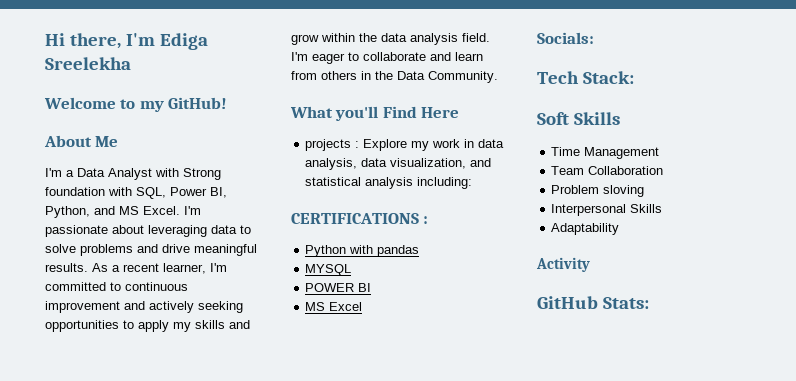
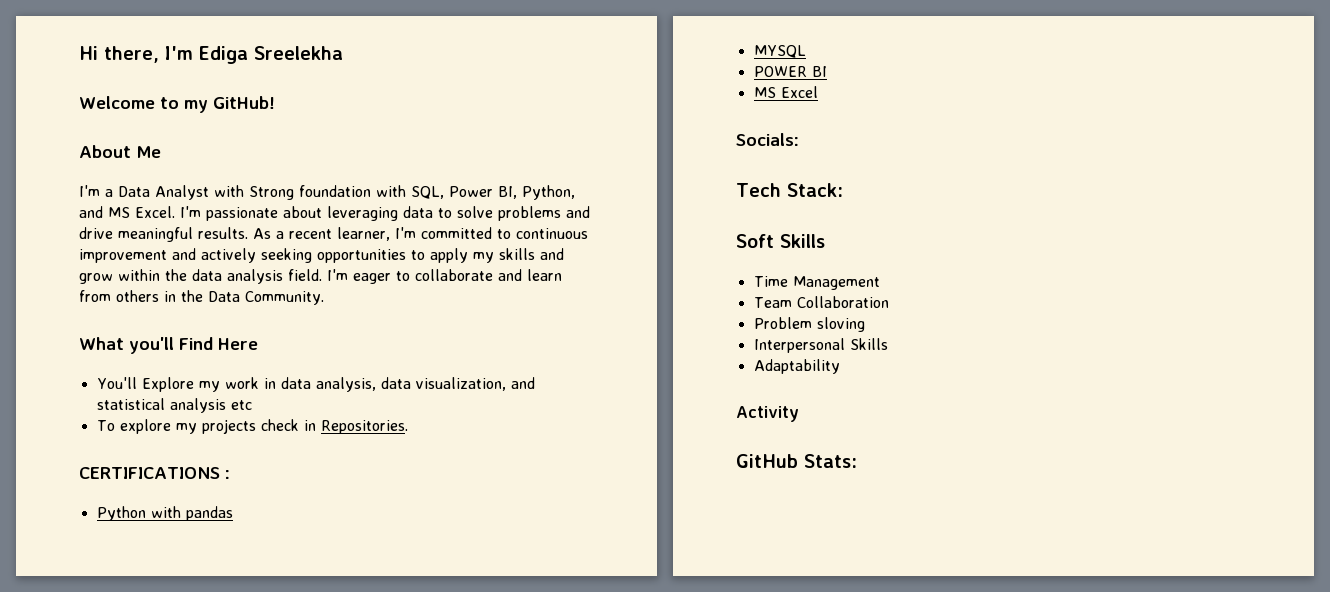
- projects : Explore my work in data analysis, data visualization, and statistical analysis including:
+ You'll Explore my work in data analysis, data visualization, and statistical analysis etc
+ To explore my projects check in Repositories.

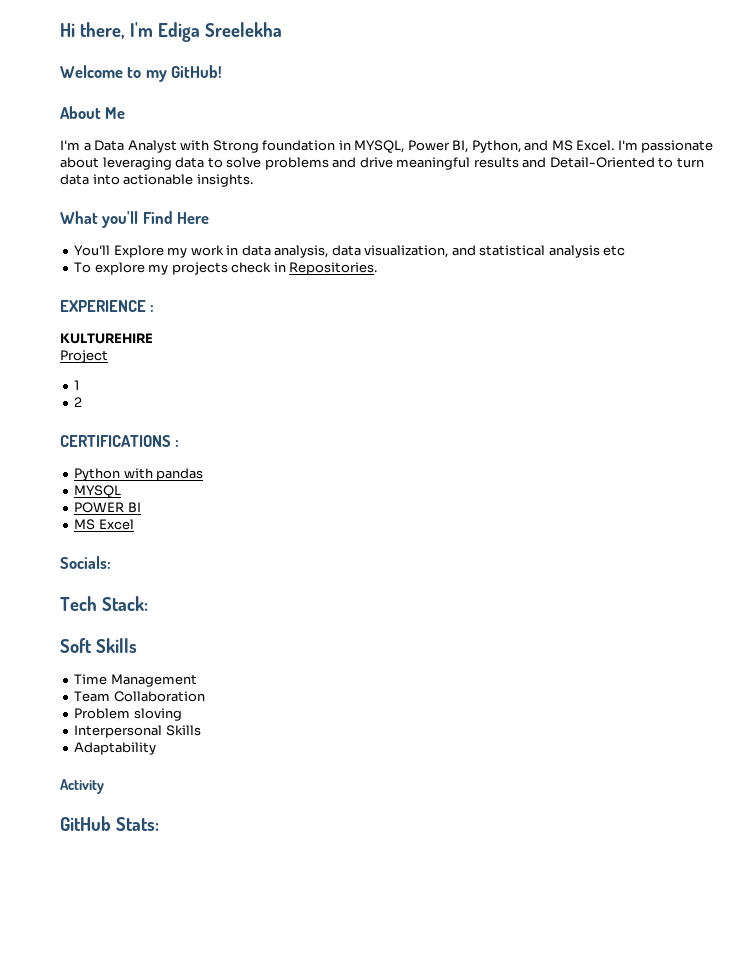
- I'm a Data Analyst with Strong foundation with SQL, Power BI, Python, and MS Excel.
+ I'm a Data Analyst with Strong foundation in MYSQL, Power BI, Python, and MS Excel.
- I'm passionate about leveraging data to solve problems and drive meaningful results. As a recent learner, I'm committed to continuous improvement and actively seeking opportunities to apply my skills and grow within the data analysis field. I'm eager to collaborate and learn from others in the Data Community.
+ I'm passionate about leveraging data to solve problems and drive meaningful results and Detail-Oriented to turn data into actionable insights.
+ EXPERIENCE :
+ KULTUREHIRE
+ Project
+ 1
+ 2

